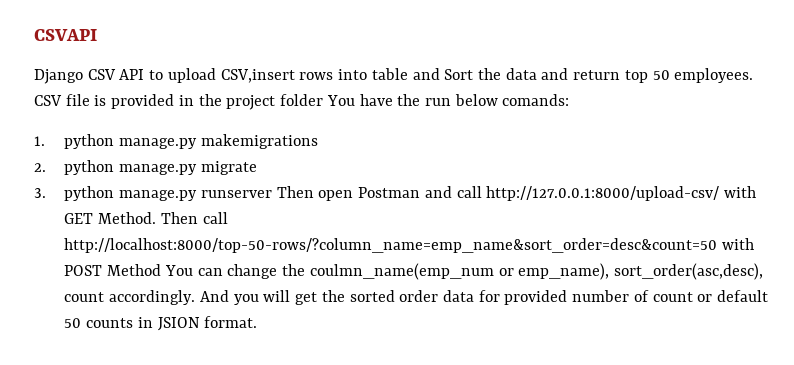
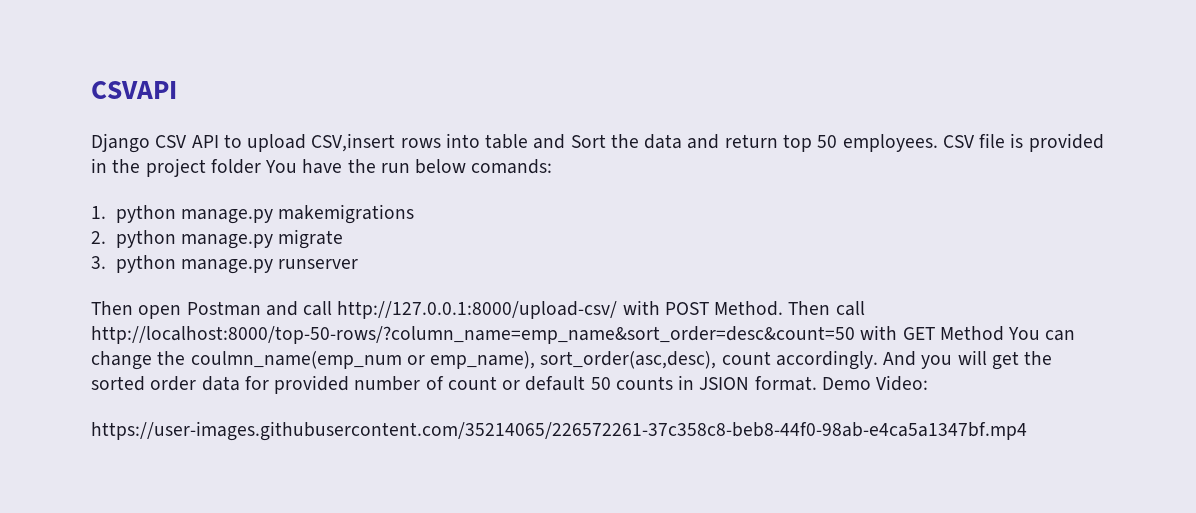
- 3. python manage.py runserver Then open Postman and call http://127.0.0.1:8000/upload-csv/ with GET Method.
+ 3. python manage.py runserver
+ Then open Postman and call http://127.0.0.1:8000/upload-csv/ with POST Method.
- Then call http://localhost:8000/top-50-rows/?column_name=emp_name&sort_order=desc&count=50 with POST Method You can change the coulmn_name(emp_num or emp_name), sort_order(asc,desc), count accordingly.
+ Then call http://localhost:8000/top-50-rows/?column_name=emp_name&sort_order=desc&count=50 with GET Method You can change the coulmn_name(emp_num or emp_name), sort_order(asc,desc), count accordingly.
+ Demo Video:
+ https://user-images.githubusercontent.com/35214065/226572261-37c358c8-beb8-44f0-98ab-e4ca5a1347bf.mp4

